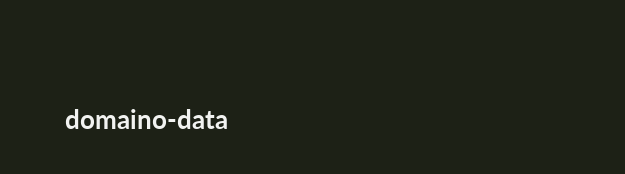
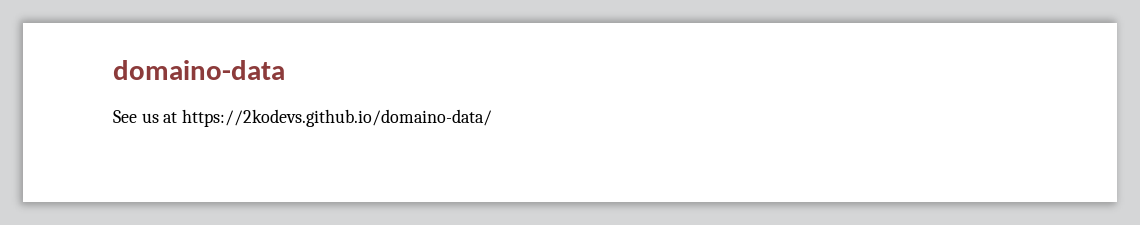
+ See us at https://2kodevs.github.io/domaino-data/

